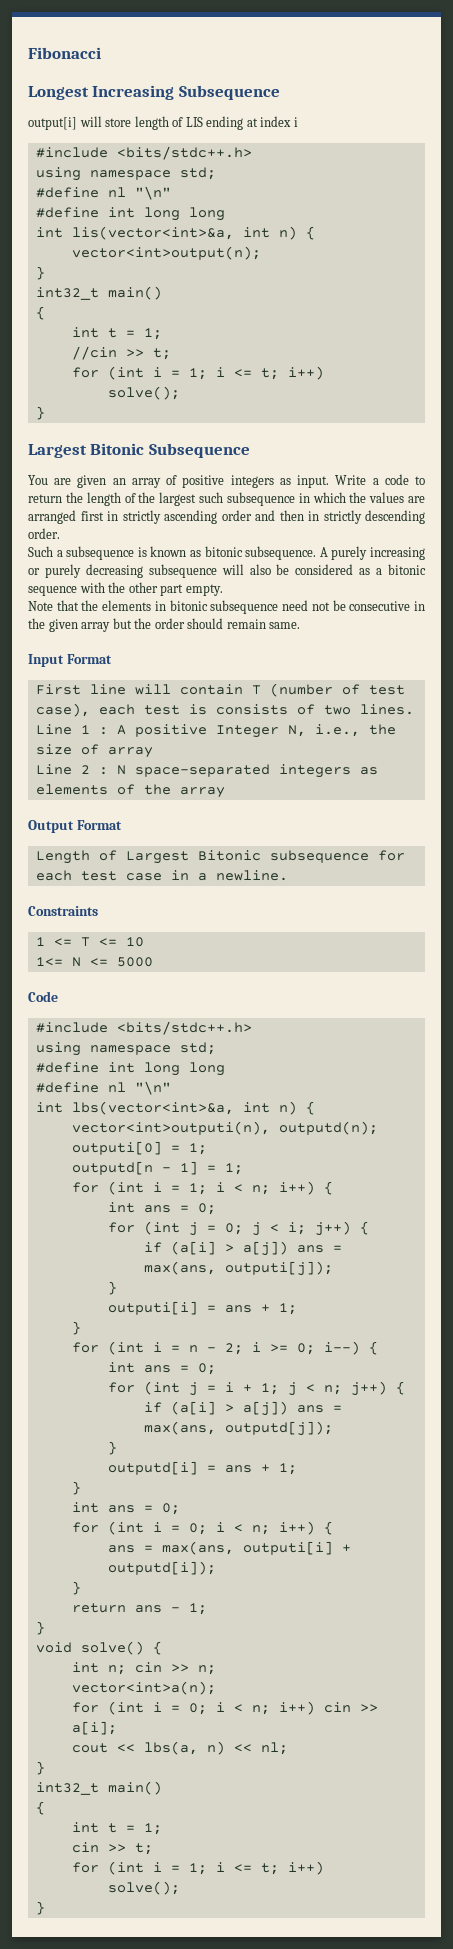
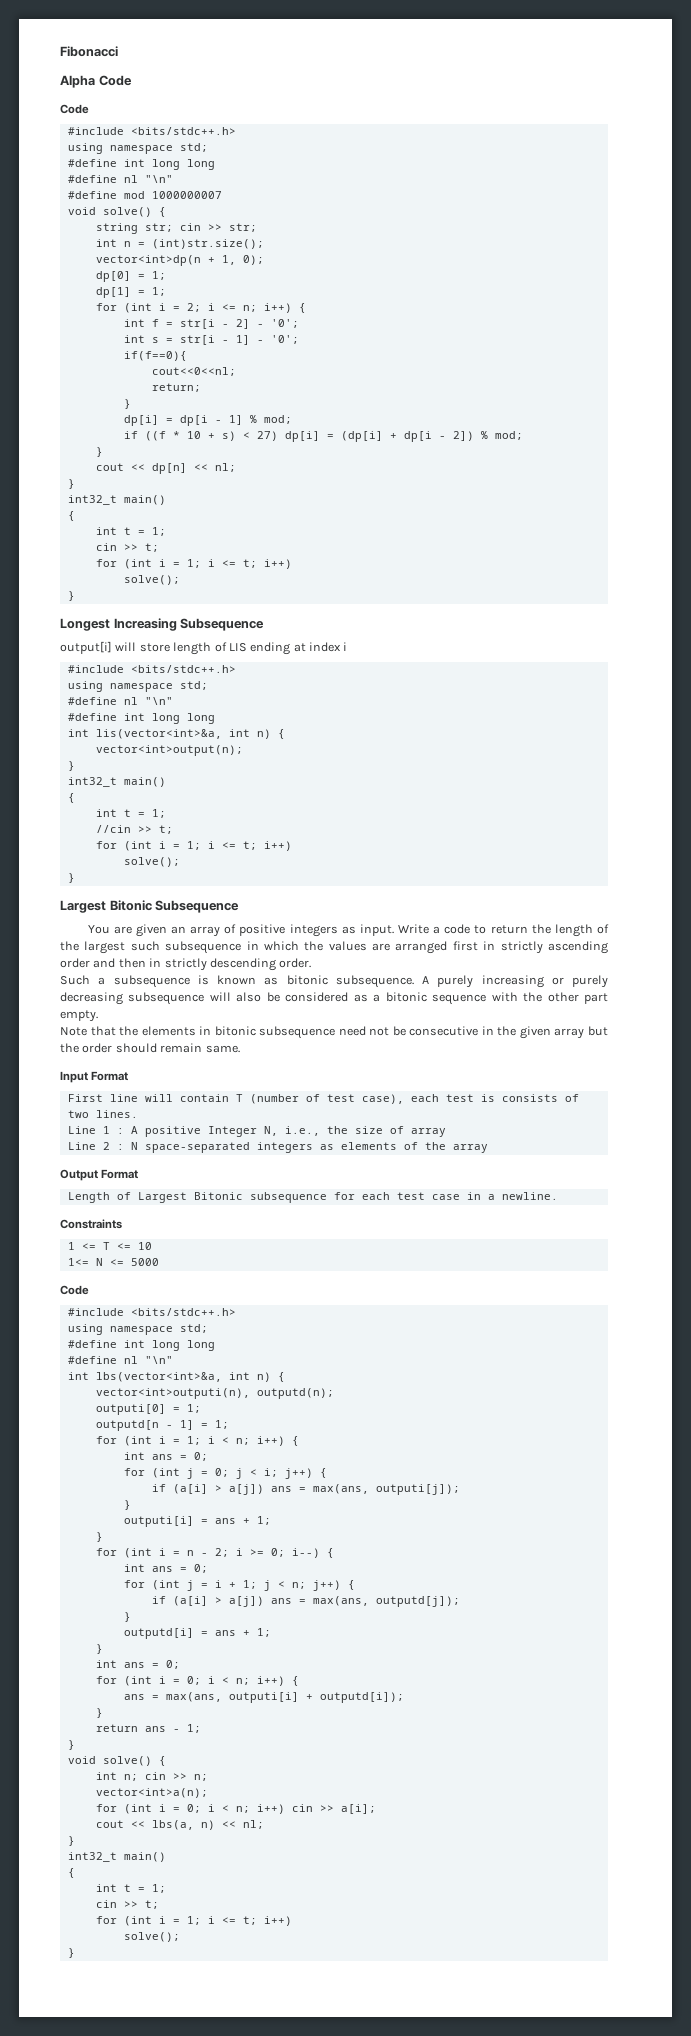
+ Alpha Code
+ Code
+ #include <bits/stdc++.h>
+ using namespace std;
+ #define int long long
+ #define nl "\n"
+ #define mod 1000000007
+ void solve() {
+ string str; cin >> str;
+ int n = (int)str.size();
+ vector<int>dp(n + 1, 0);
+ dp[0] = 1;
+ dp[1] = 1;
+ for (int i = 2; i <= n; i++) {
+ int f = str[i - 2] - '0';
+ int s = str[i - 1] - '0';
+ if(f==0){
+ cout<<0<<nl;
+ return;
+ }
+ dp[i] = dp[i - 1] % mod;
+ if ((f * 10 + s) < 27) dp[i] = (dp[i] + dp[i - 2]) % mod;
+ }
+ cout << dp[n] << nl;
+ }
+ int32_t main()
+ {
+ int t = 1;
+ cin >> t;
+ for (int i = 1; i <= t; i++)
+ solve();
+ }

